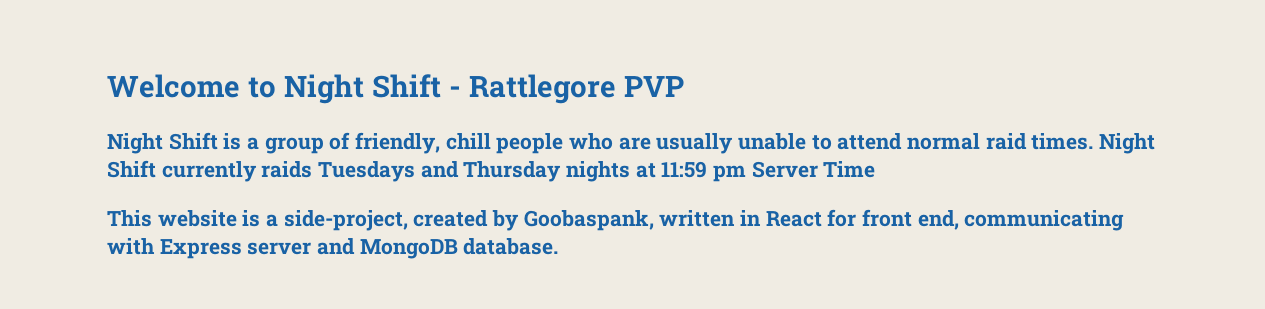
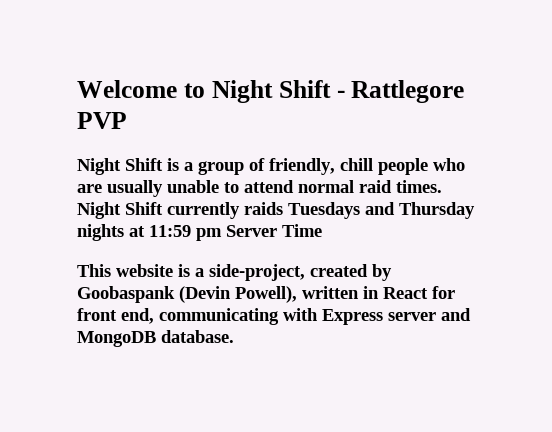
- This website is a side-project, created by Goobaspank, written in React for front end, communicating with Express server and MongoDB database.
+ This website is a side-project, created by Goobaspank (Devin Powell), written in React for front end, communicating with Express server and MongoDB database.

